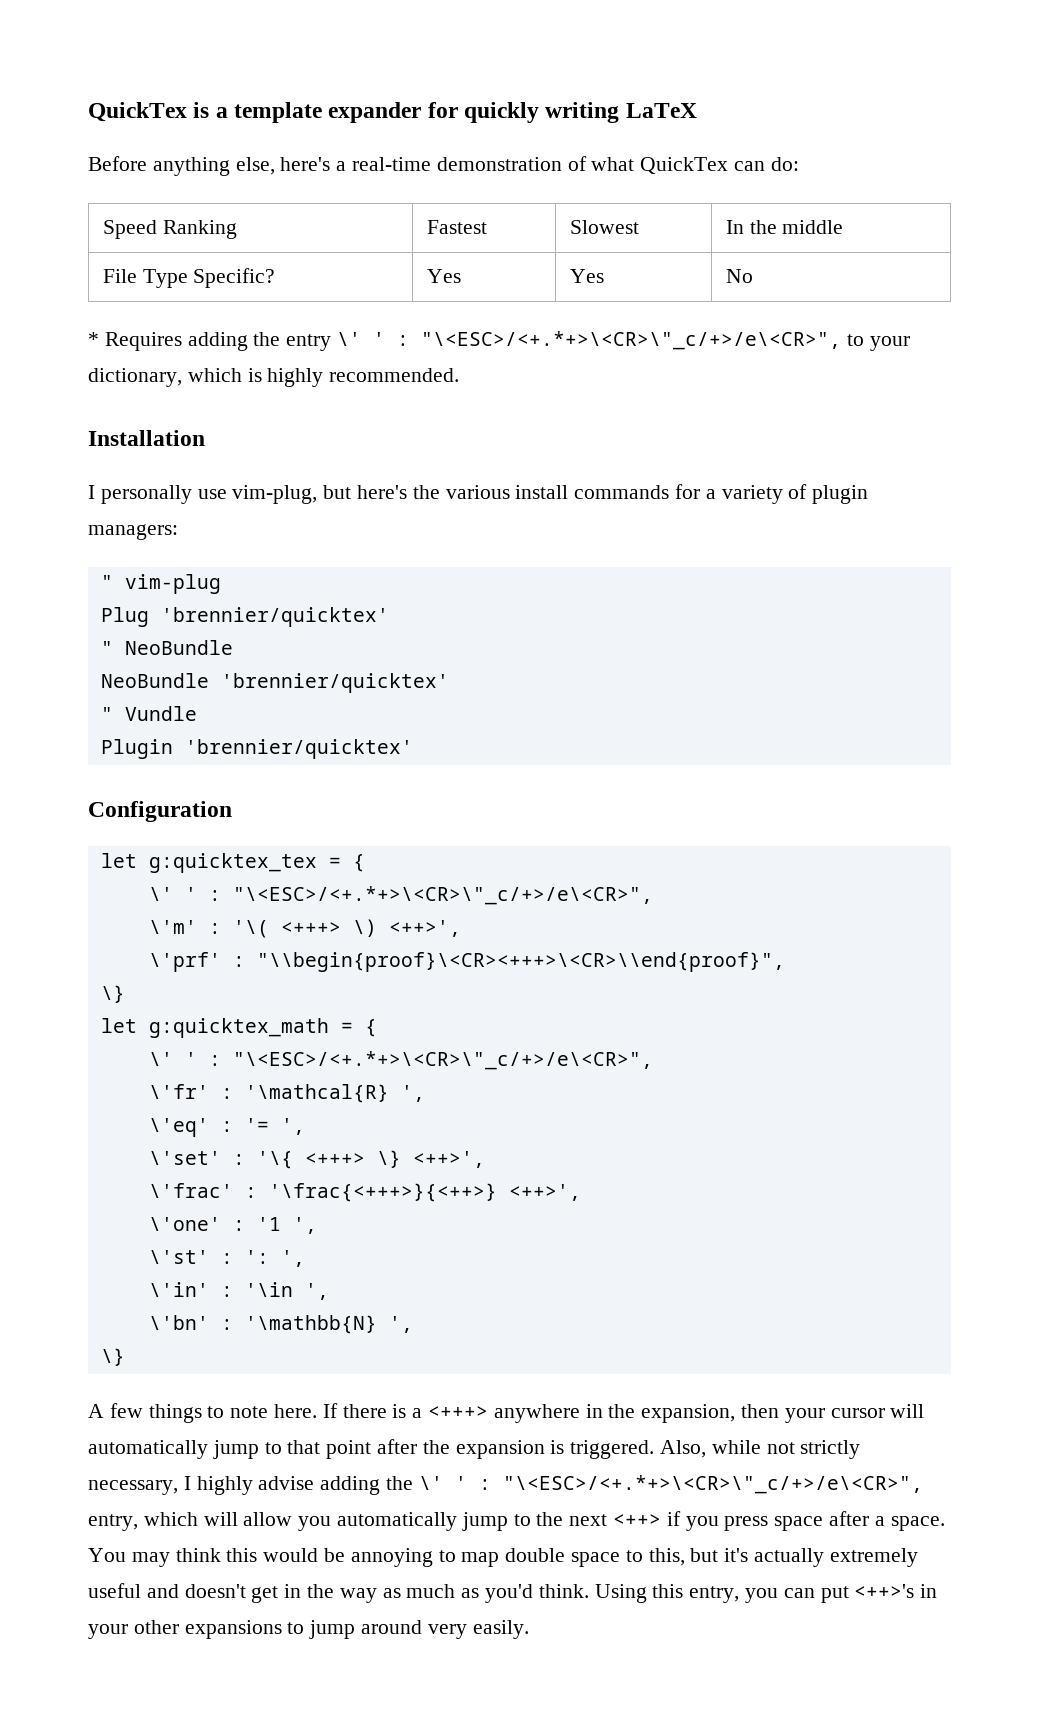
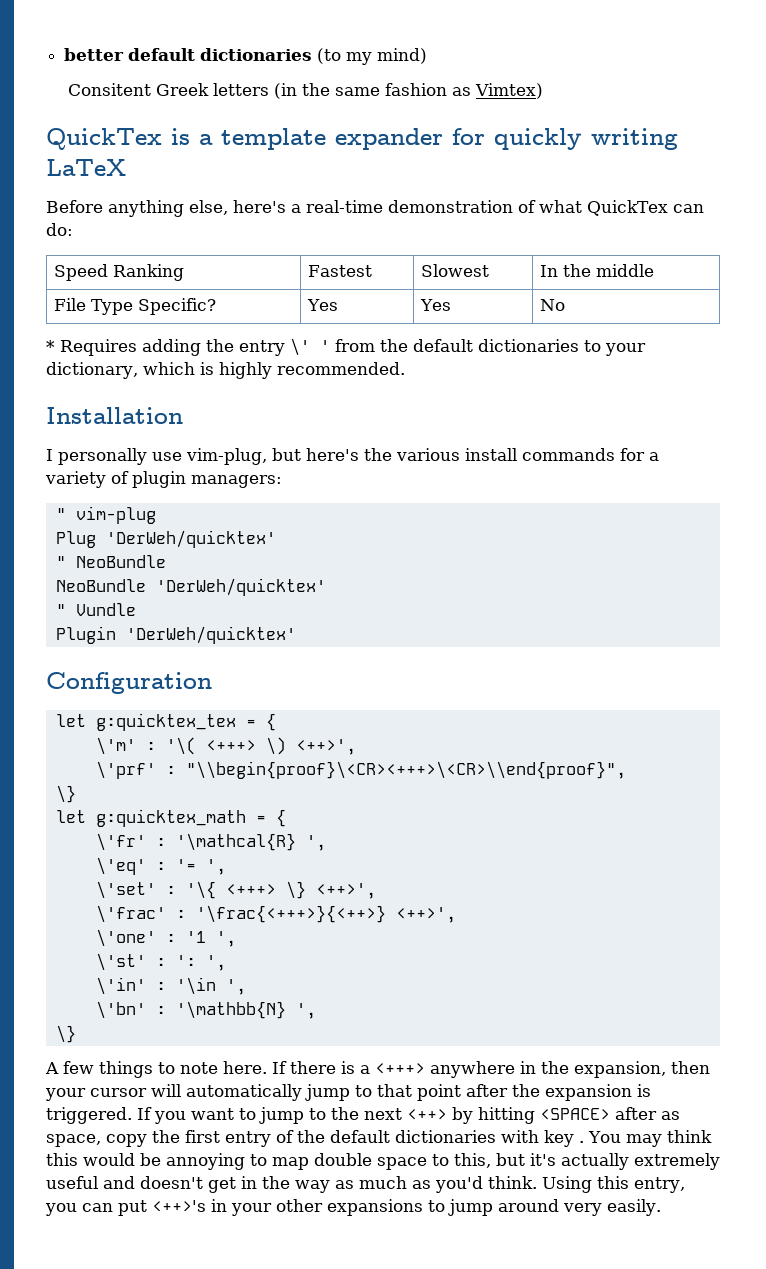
+ better default dictionaries (to my mind)
+ Consitent Greek letters (in the same fashion as Vimtex)
- * Requires adding the entry \' ' : "\<ESC>/<+.*+>\<CR>\"_c/+>/e\<CR>", to your dictionary, which is highly recommended.
+ * Requires adding the entry \' ' from the default dictionaries to your dictionary, which is highly recommended.
- Plug 'brennier/quicktex'
+ Plug 'DerWeh/quicktex'
- NeoBundle 'brennier/quicktex'
+ NeoBundle 'DerWeh/quicktex'
- Plugin 'brennier/quicktex'
+ Plugin 'DerWeh/quicktex'
  let g:quicktex_tex = {
- \' ' : "\<ESC>/<+.*+>\<CR>\"_c/+>/e\<CR>",
  let g:quicktex_math = {
- \' ' : "\<ESC>/<+.*+>\<CR>\"_c/+>/e\<CR>",
- Also, while not strictly necessary, I highly advise adding the \' ' : "\<ESC>/<+.*+>\<CR>\"_c/+>/e\<CR>", entry, which will allow you automatically jump to the next <++> if you press space after a space.
+ If you want to jump to the next <++> by hitting <SPACE> after as space, copy the first entry of the default dictionaries with key .

